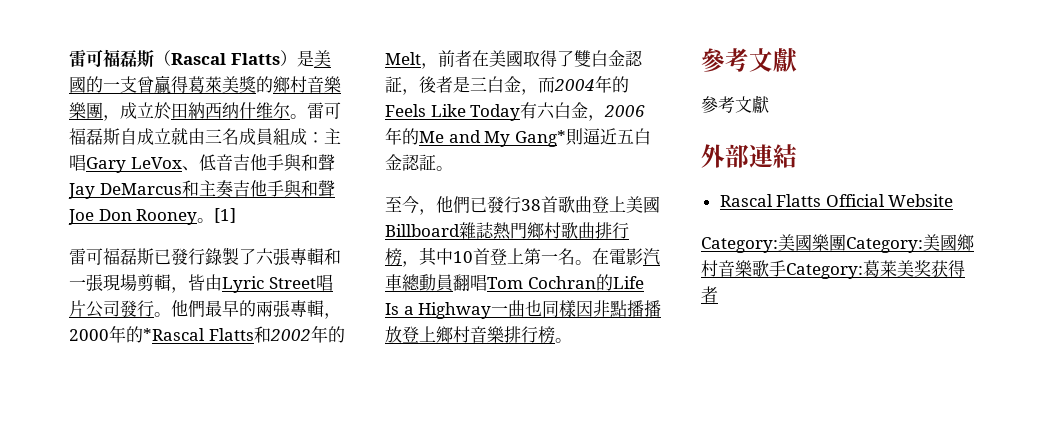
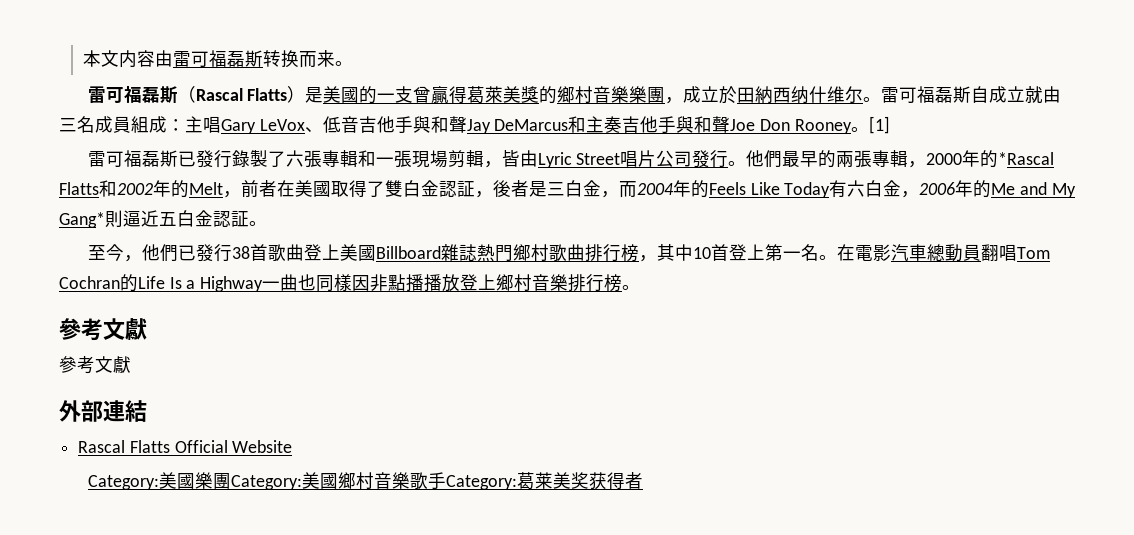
+ 本文内容由雷可福磊斯转换而来。

